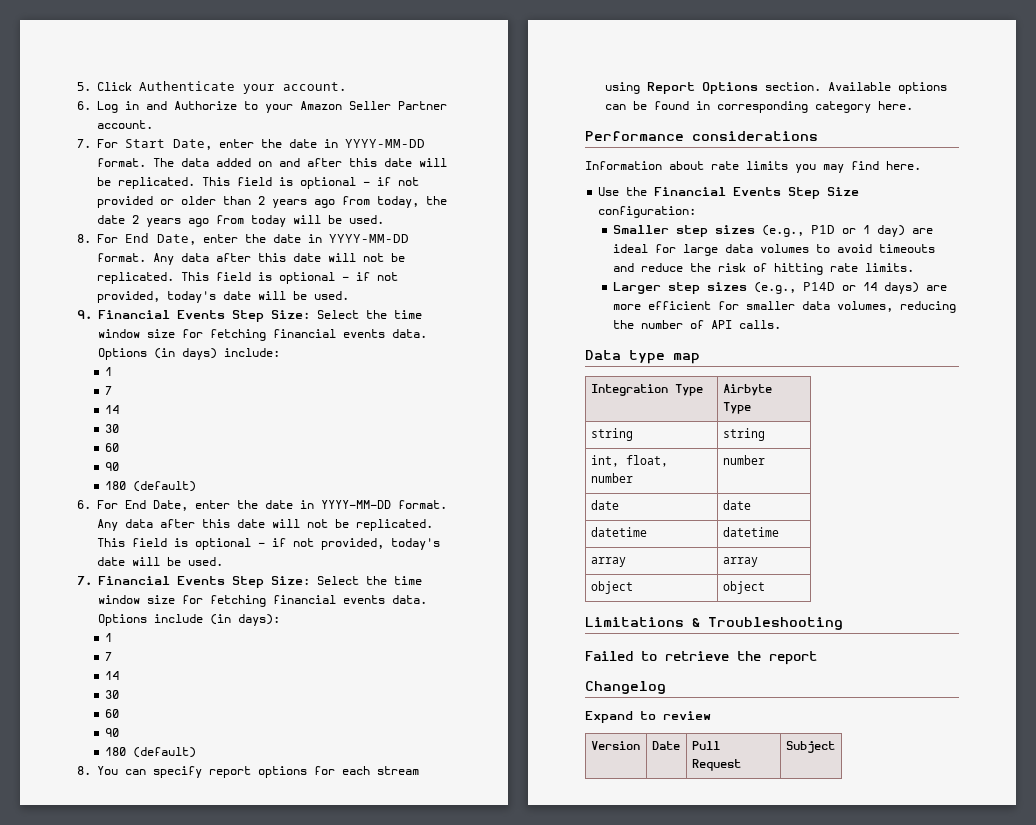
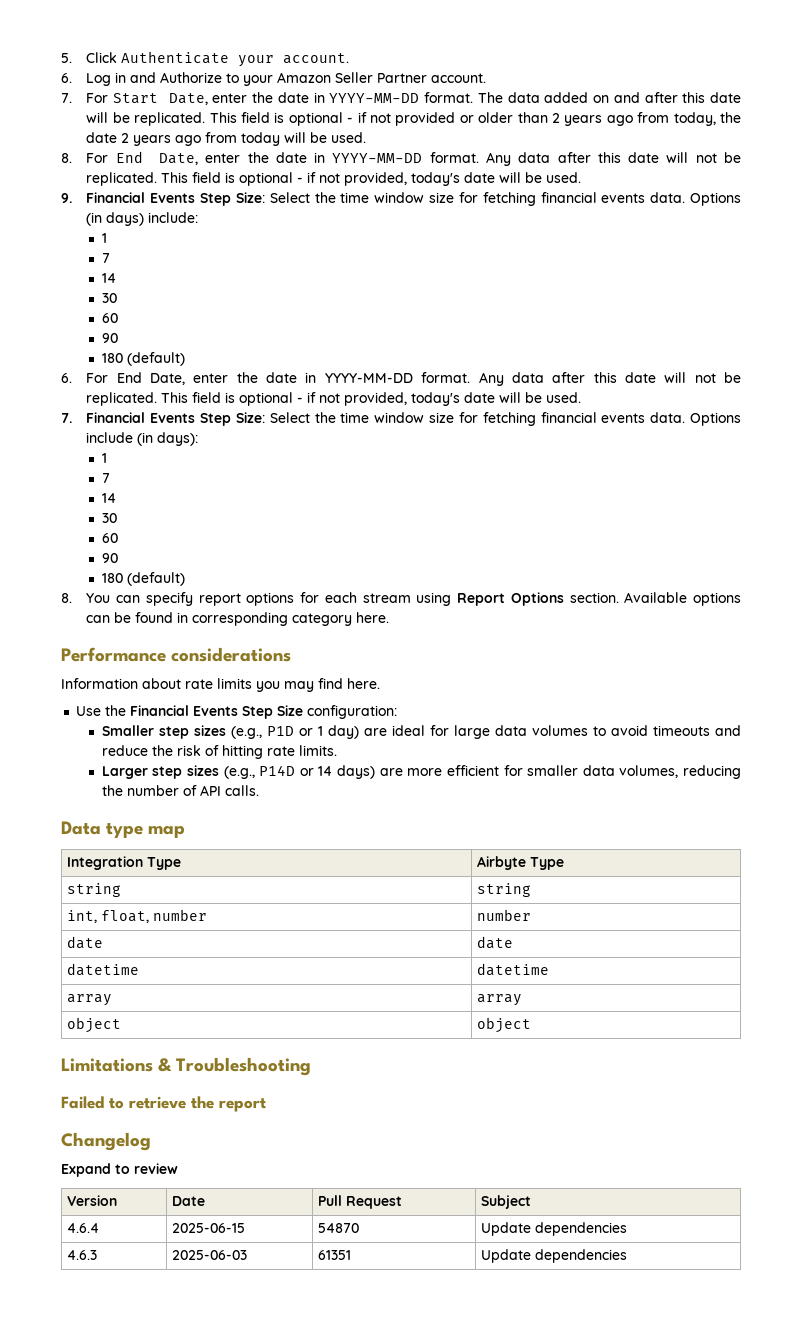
+ 4.6.4 | 2025-06-15 | 54870 | Update dependencies
+ 4.6.3 | 2025-06-03 | 61351 | Update dependencies

